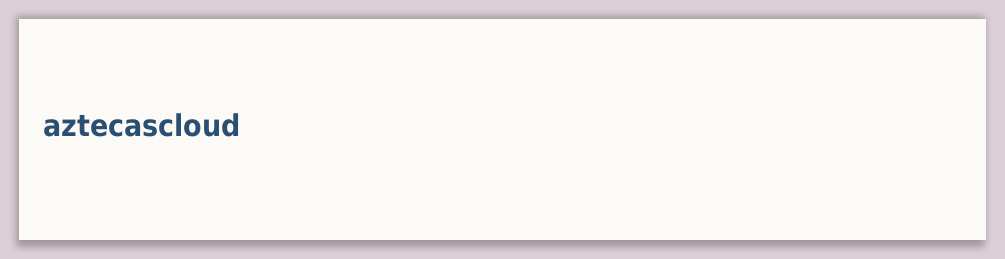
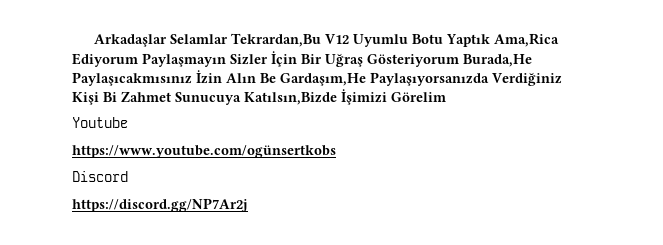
- aztecascloud
+ Arkadaşlar Selamlar Tekrardan,Bu V12 Uyumlu Botu Yaptık Ama,Rica Ediyorum Paylaşmayın Sizler İçin Bir Uğraş Gösteriyorum Burada,He Paylaşıcakmısınız İzin Alın Be Gardaşım,He Paylaşıyorsanızda Verdiğiniz Kişi Bi Zahmet Sunucuya Katılsın,Bizde İşimizi Görelim
+ Youtube
+ https://www.youtube.com/ogünsertkobs
+ Discord
+ https://discord.gg/NP7Ar2j

